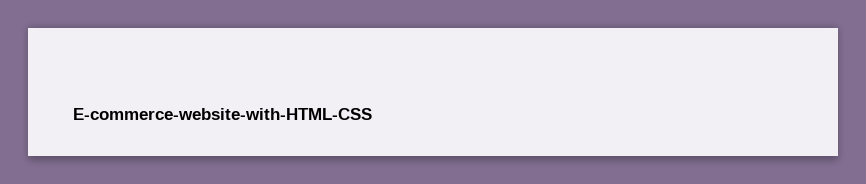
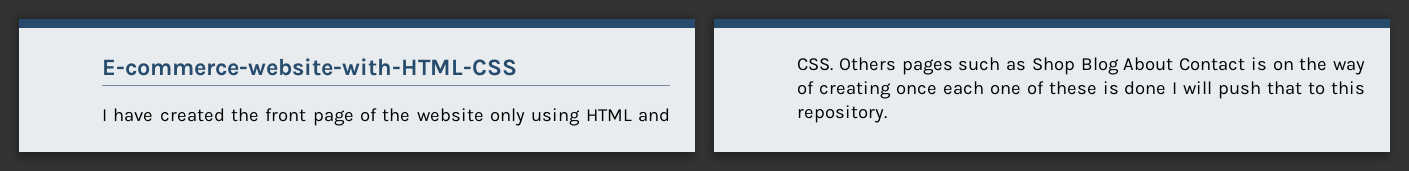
+ I have created the front page of the website only using HTML and CSS. Others pages such as Shop Blog About Contact is on the way of creating once each one of these is done I will push that to this repository.

